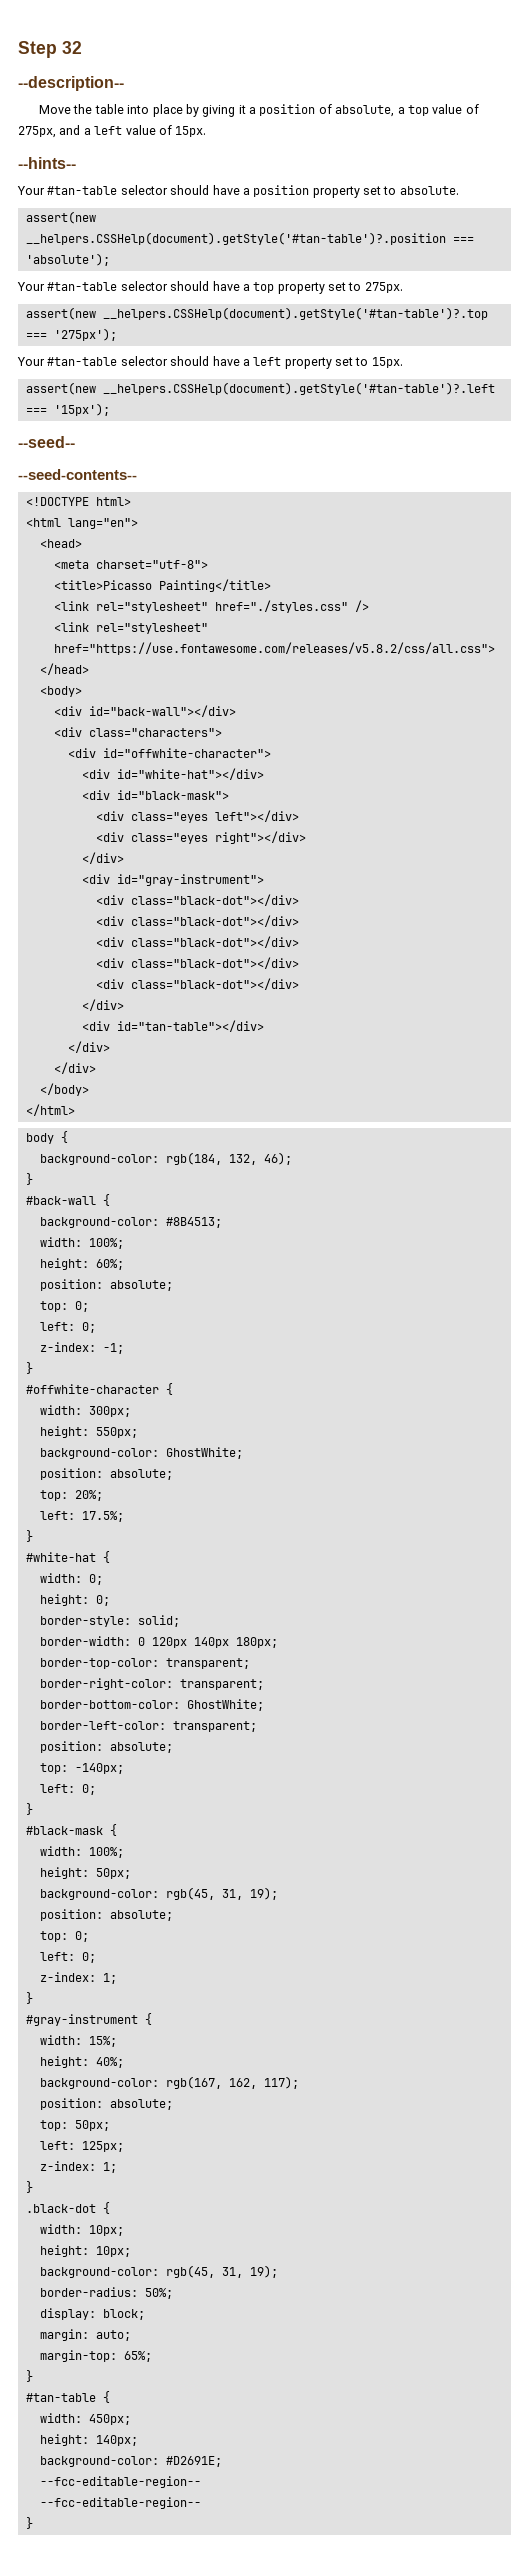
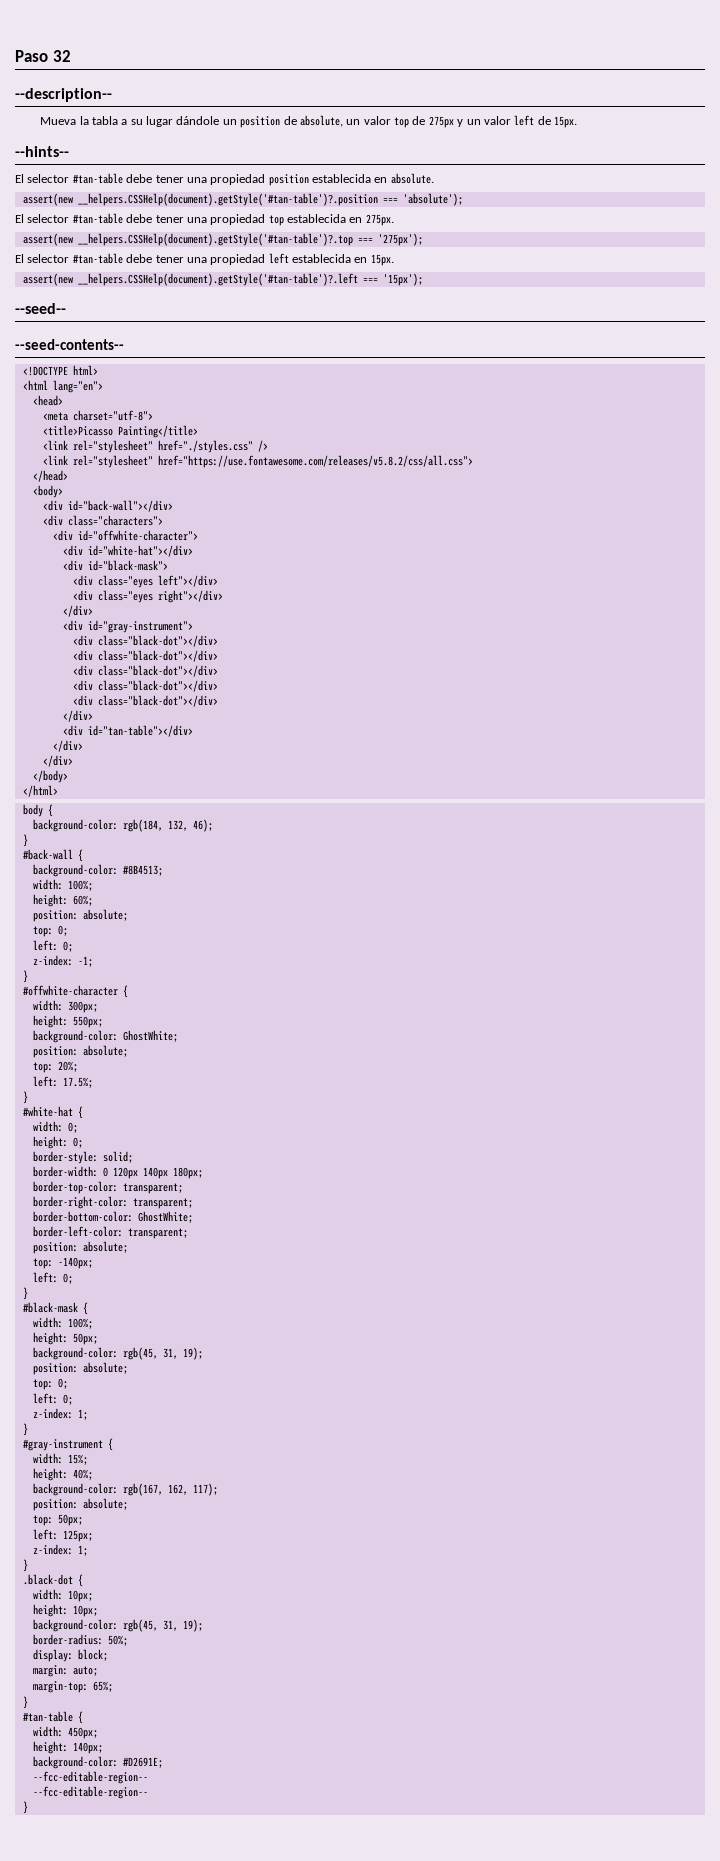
- Step 32
+ Paso 32
- Move the table into place by giving it a position of absolute, a top value of 275px, and a left value of 15px.
+ Mueva la tabla a su lugar dándole un position de absolute, un valor top de 275px y un valor left de 15px.
  --hints--
- Your #tan-table selector should have a position property set to absolute.
+ El selector #tan-table debe tener una propiedad position establecida en absolute.
- Your #tan-table selector should have a top property set to 275px.
+ El selector #tan-table debe tener una propiedad top establecida en 275px.
- Your #tan-table selector should have a left property set to 15px.
+ El selector #tan-table debe tener una propiedad left establecida en 15px.

